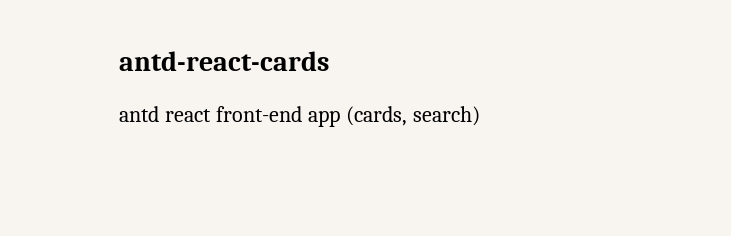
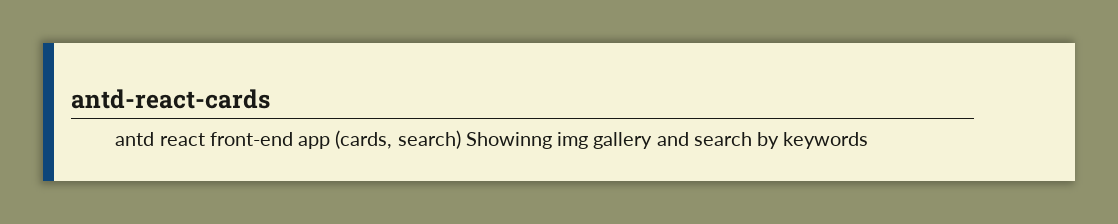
- antd react front-end app (cards, search)
+ antd react front-end app (cards, search) Showinng img gallery and search by keywords

